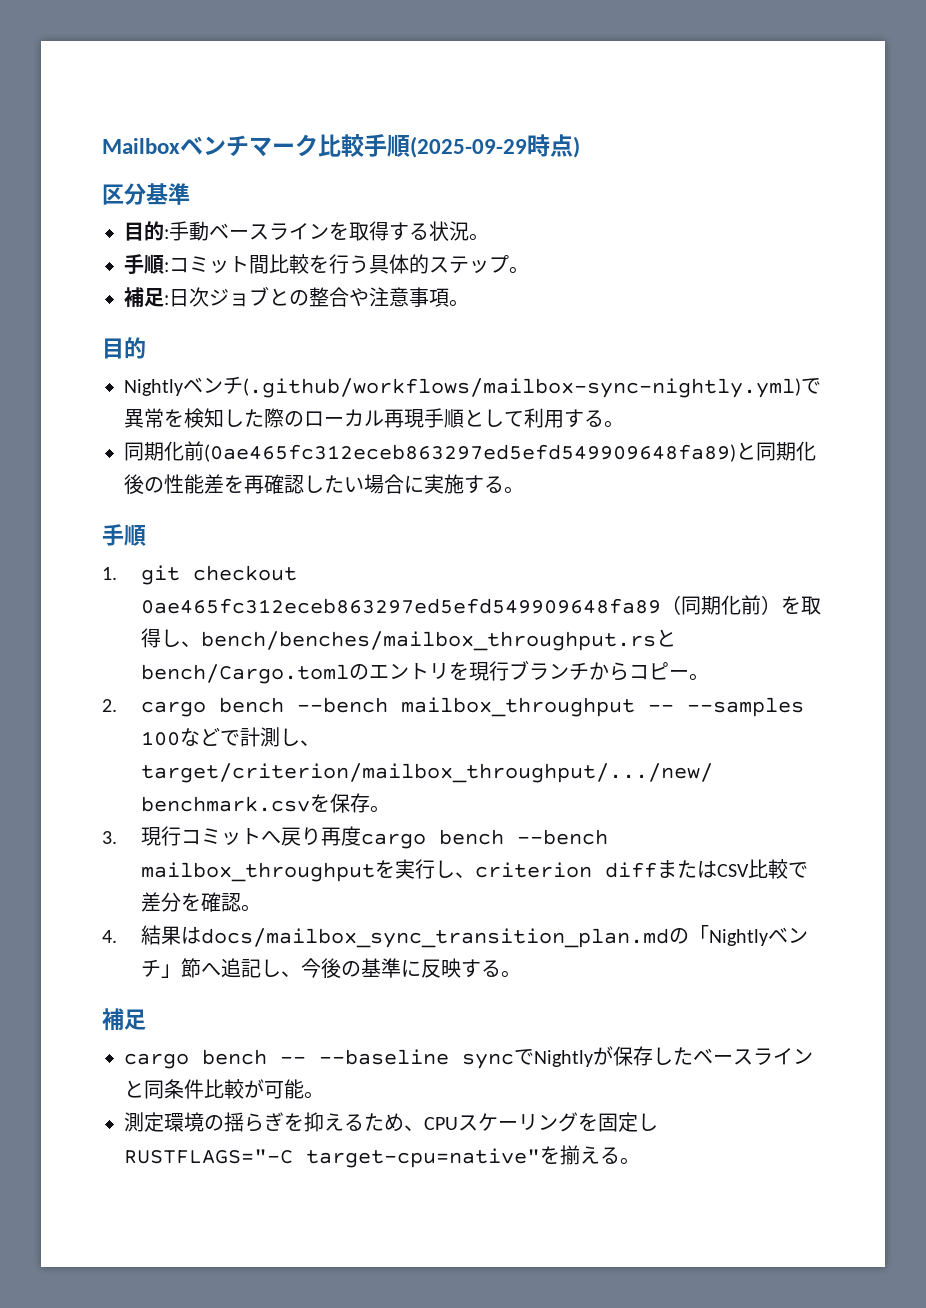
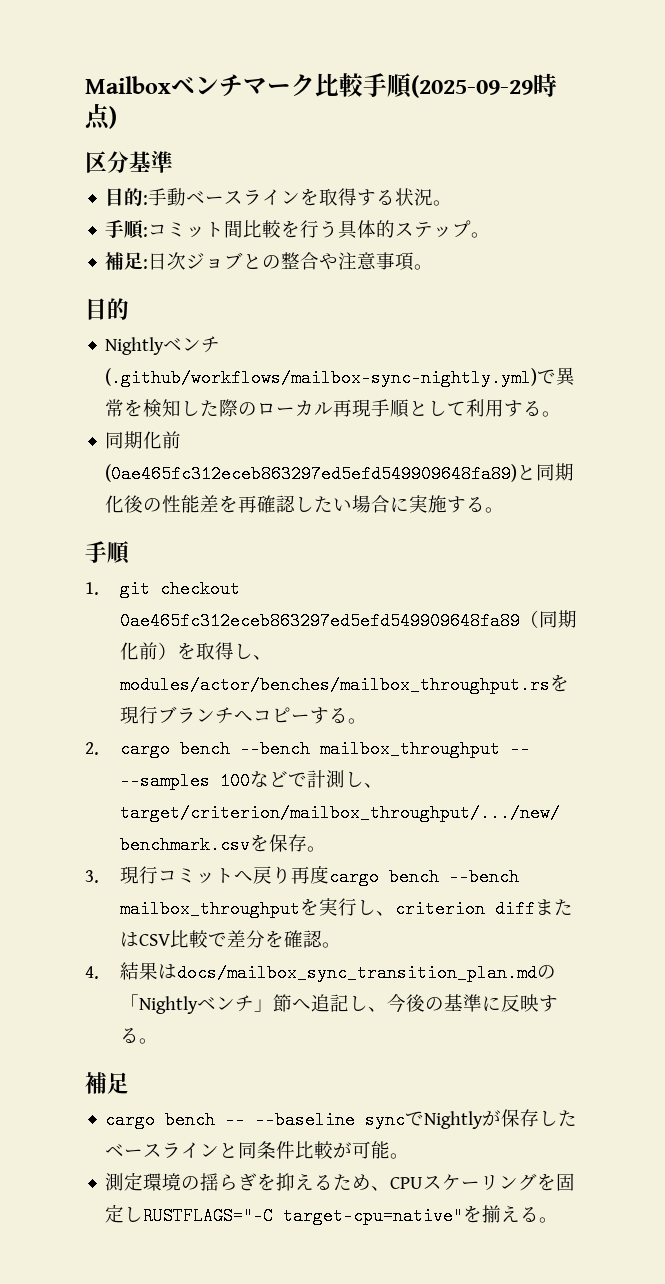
- 1. git checkout 0ae465fc312eceb863297ed5efd549909648fa89（同期化前）を取得し、bench/benches/mailbox_throughput.rsとbench/Cargo.tomlのエントリを現行ブランチからコピー。
+ 1. git checkout 0ae465fc312eceb863297ed5efd549909648fa89（同期化前）を取得し、modules/actor/benches/mailbox_throughput.rsを現行ブランチへコピーする。

